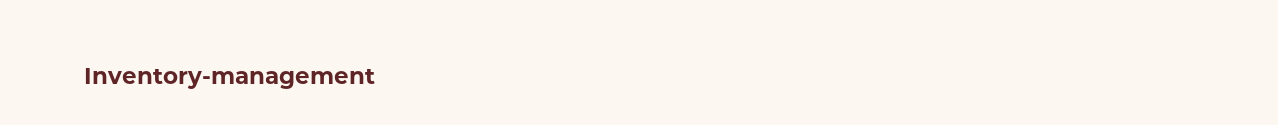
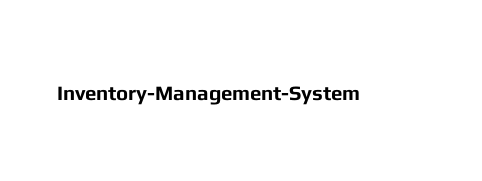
- Inventory-management
+ Inventory-Management-System

